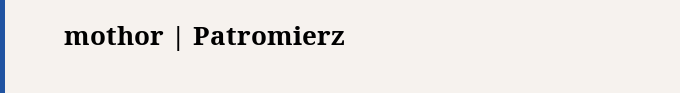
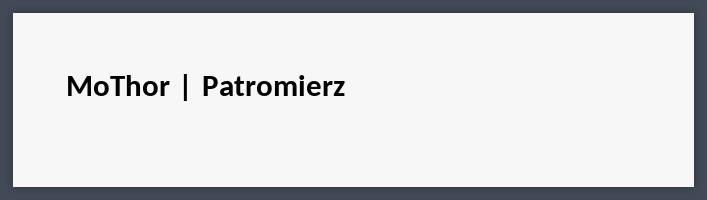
- mothor | Patromierz
+ MoThor | Patromierz

